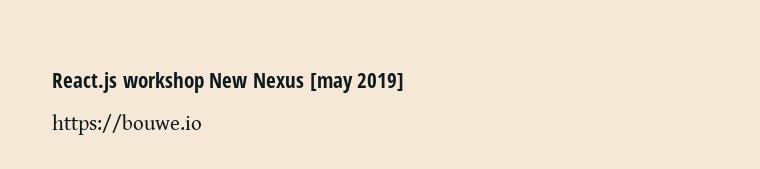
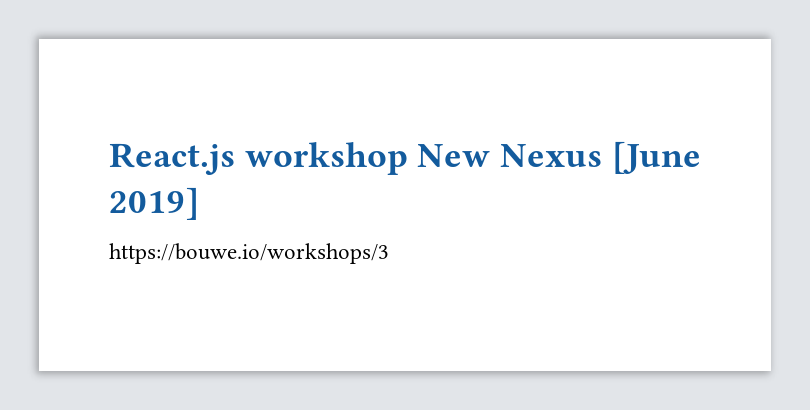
- React.js workshop New Nexus [may 2019]
+ React.js workshop New Nexus [June 2019]
- https://bouwe.io
+ https://bouwe.io/workshops/3

